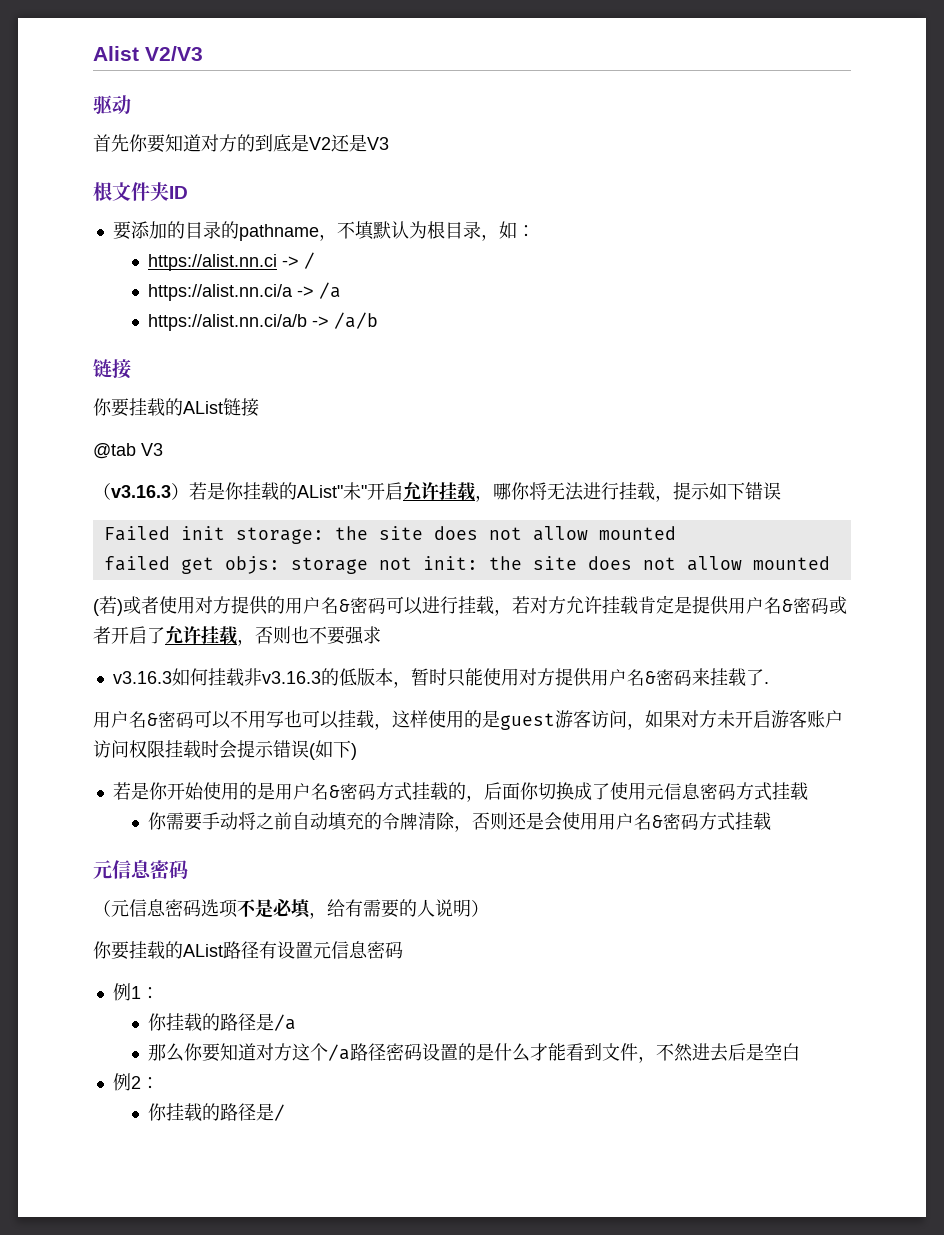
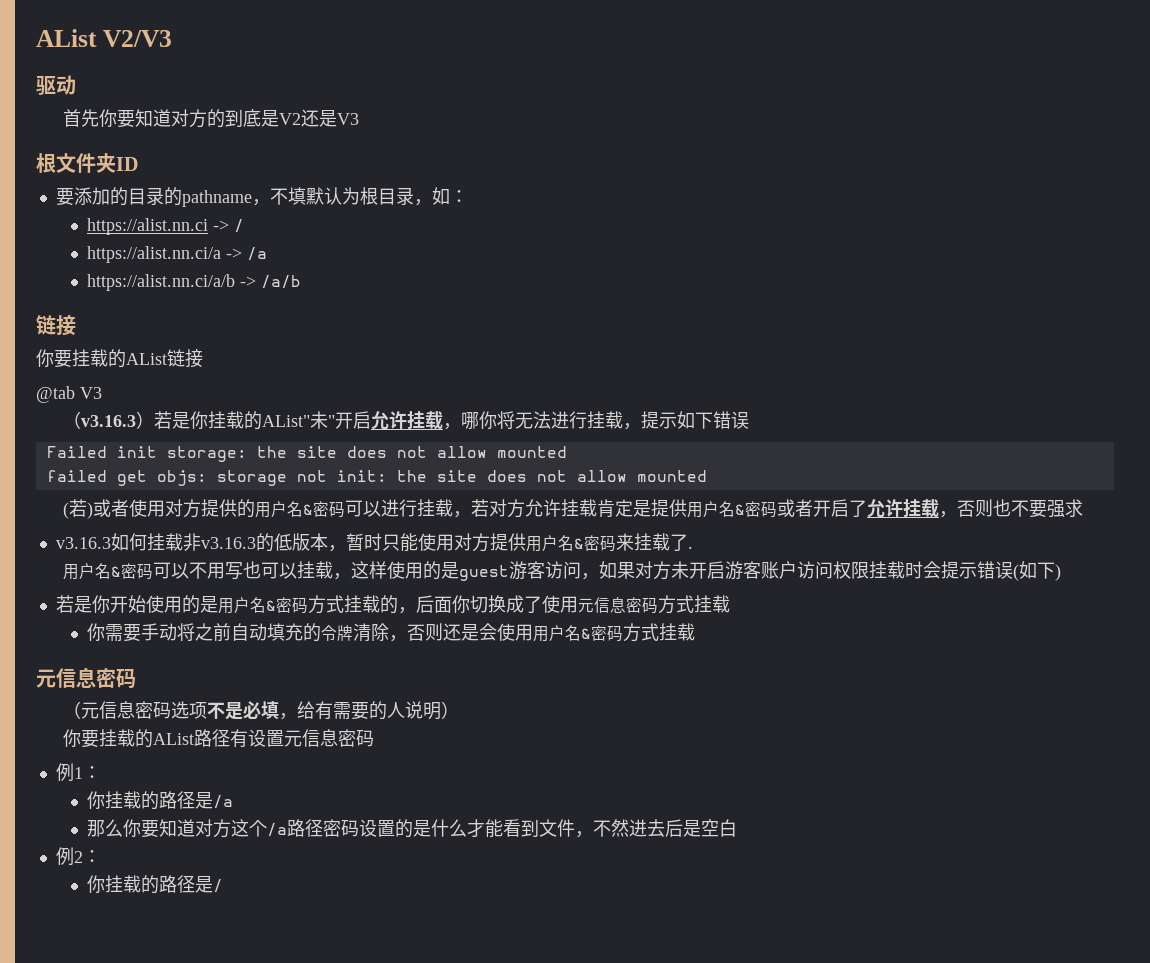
- Alist V2/V3
+ AList V2/V3

